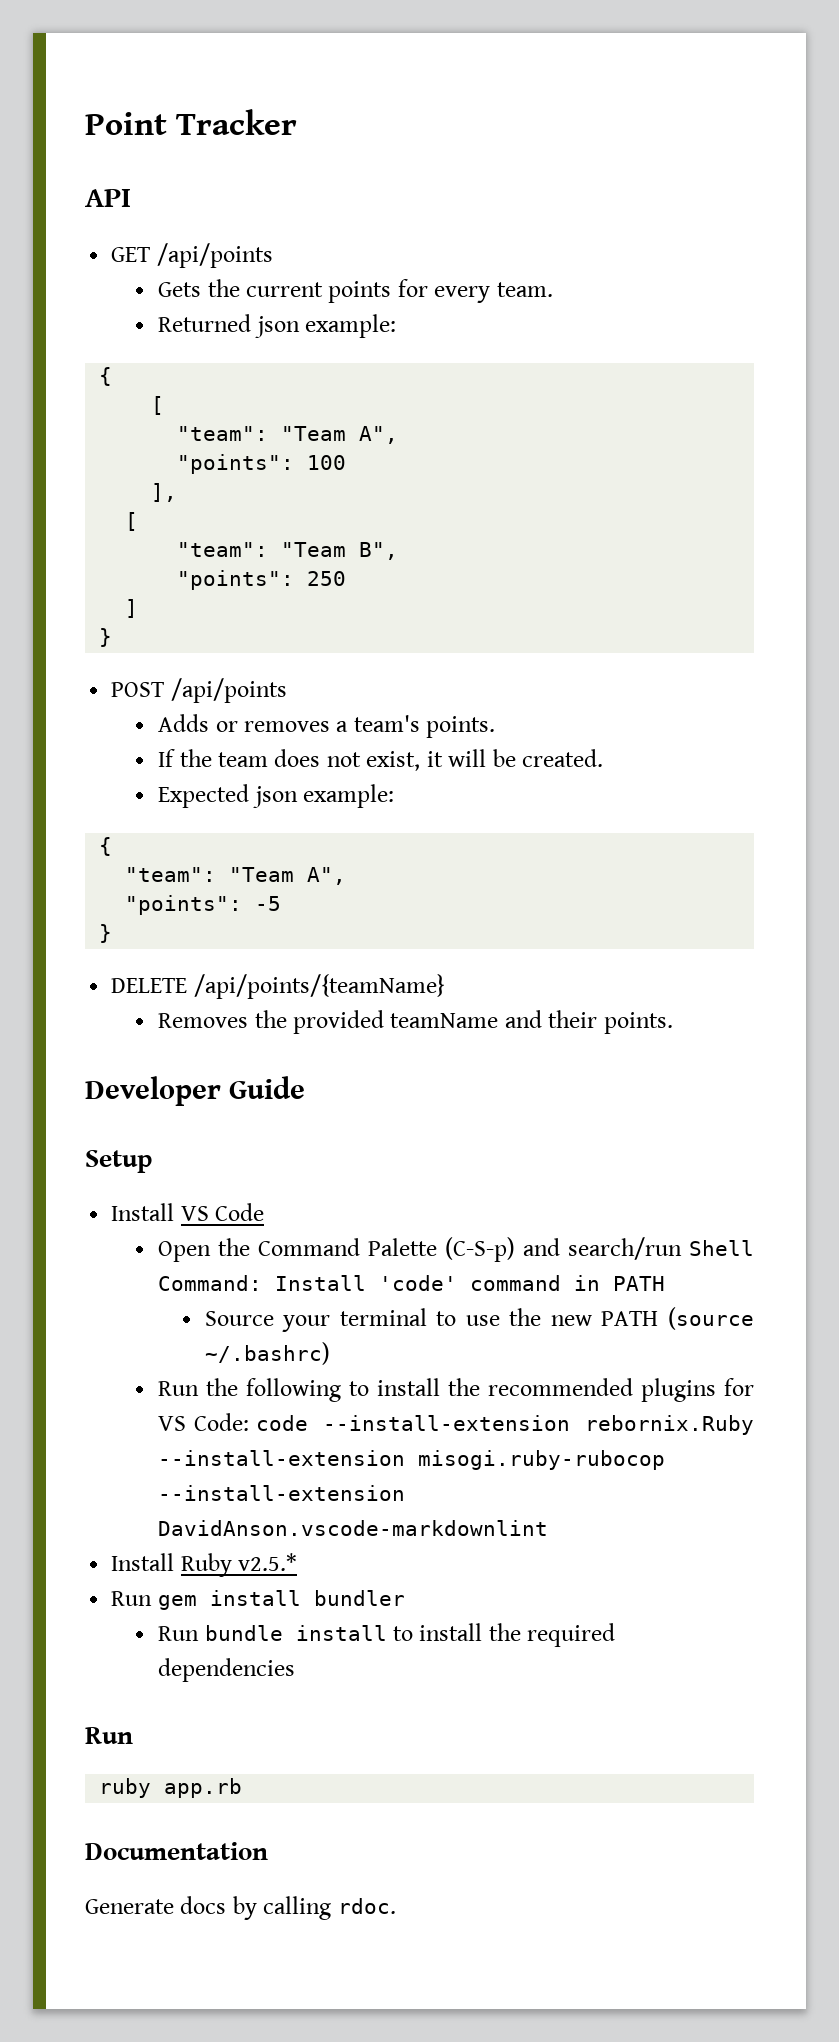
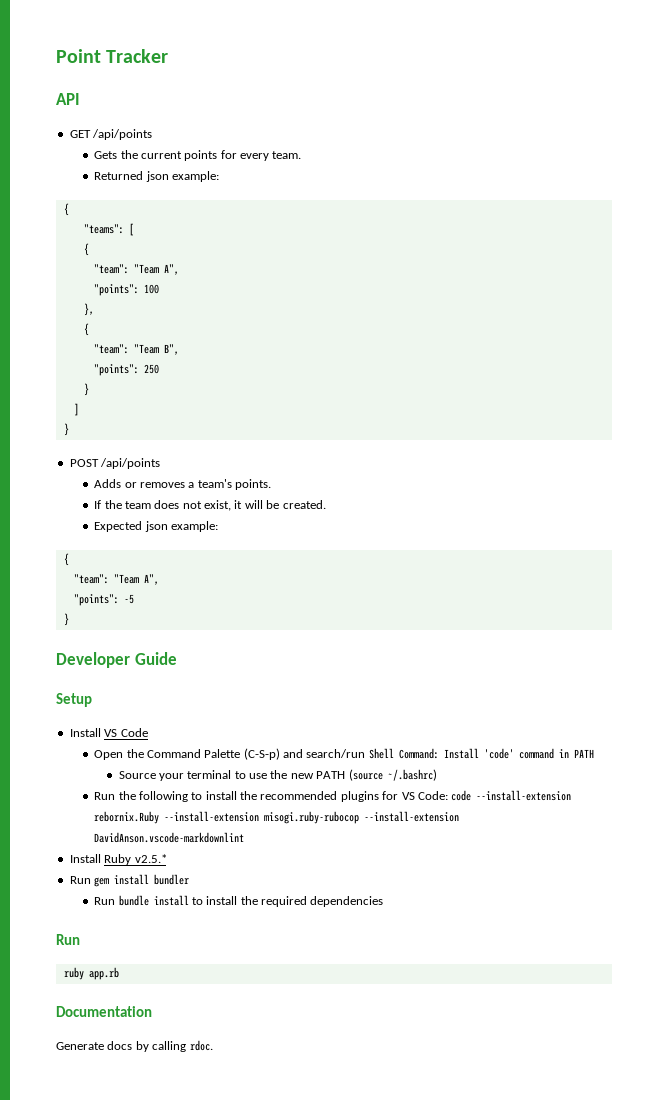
  Returned json example:
  {
- [
+ "teams": [
+ {
- ],
- [
+ },
+ {
  "points": 250
+ }
- DELETE /api/points/{teamName}
- Removes the provided teamName and their points.

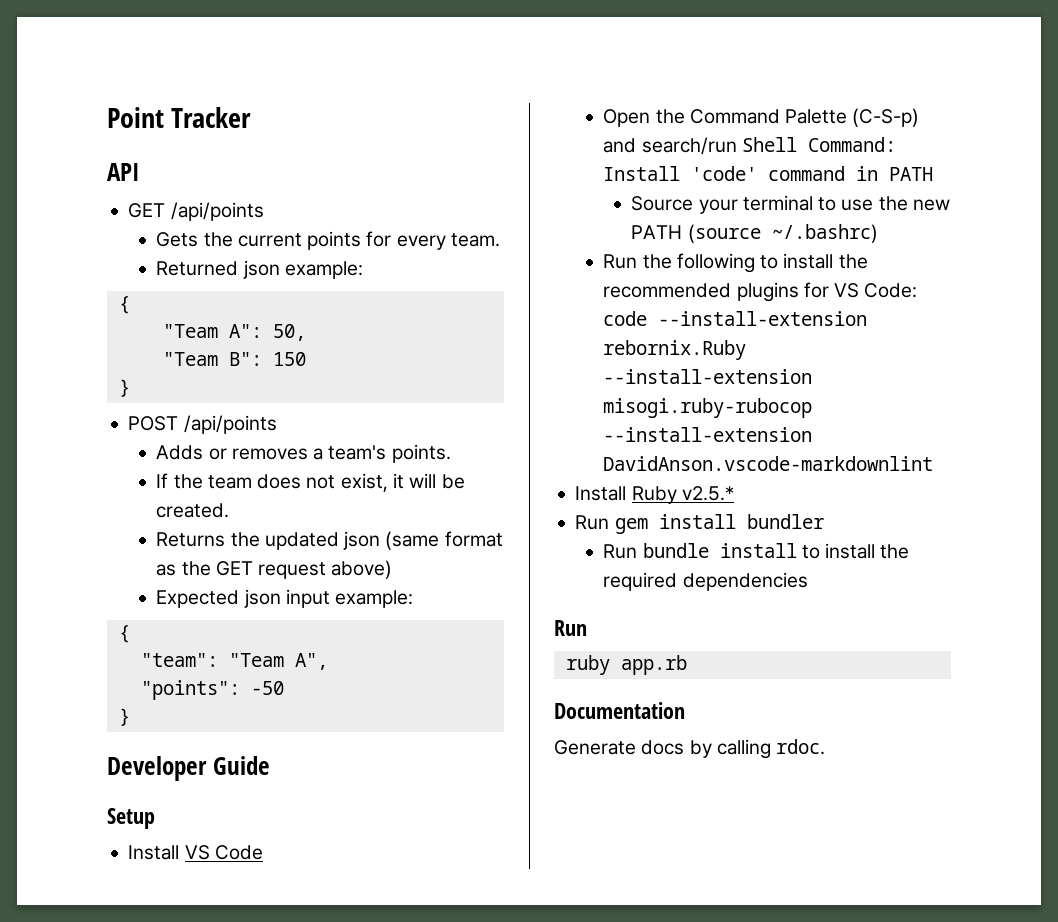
- "teams": [
- {
- "team": "Team A",
- "points": 100
- },
- {
- "team": "Team B",
- "points": 250
- }
- ]
+ "Team A": 50,
+ "Team B": 150
+ Returns the updated json (same format as the GET request above)
- Expected json example:
+ Expected json input example:
- "points": -5
+ "points": -50

